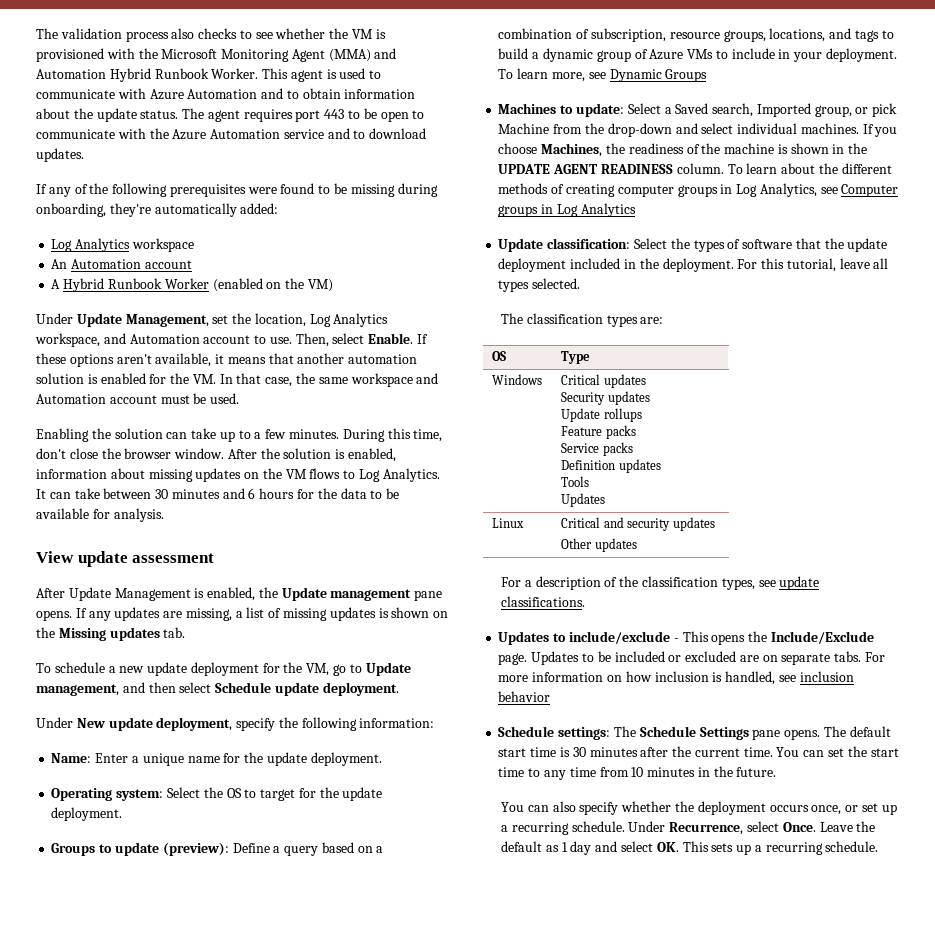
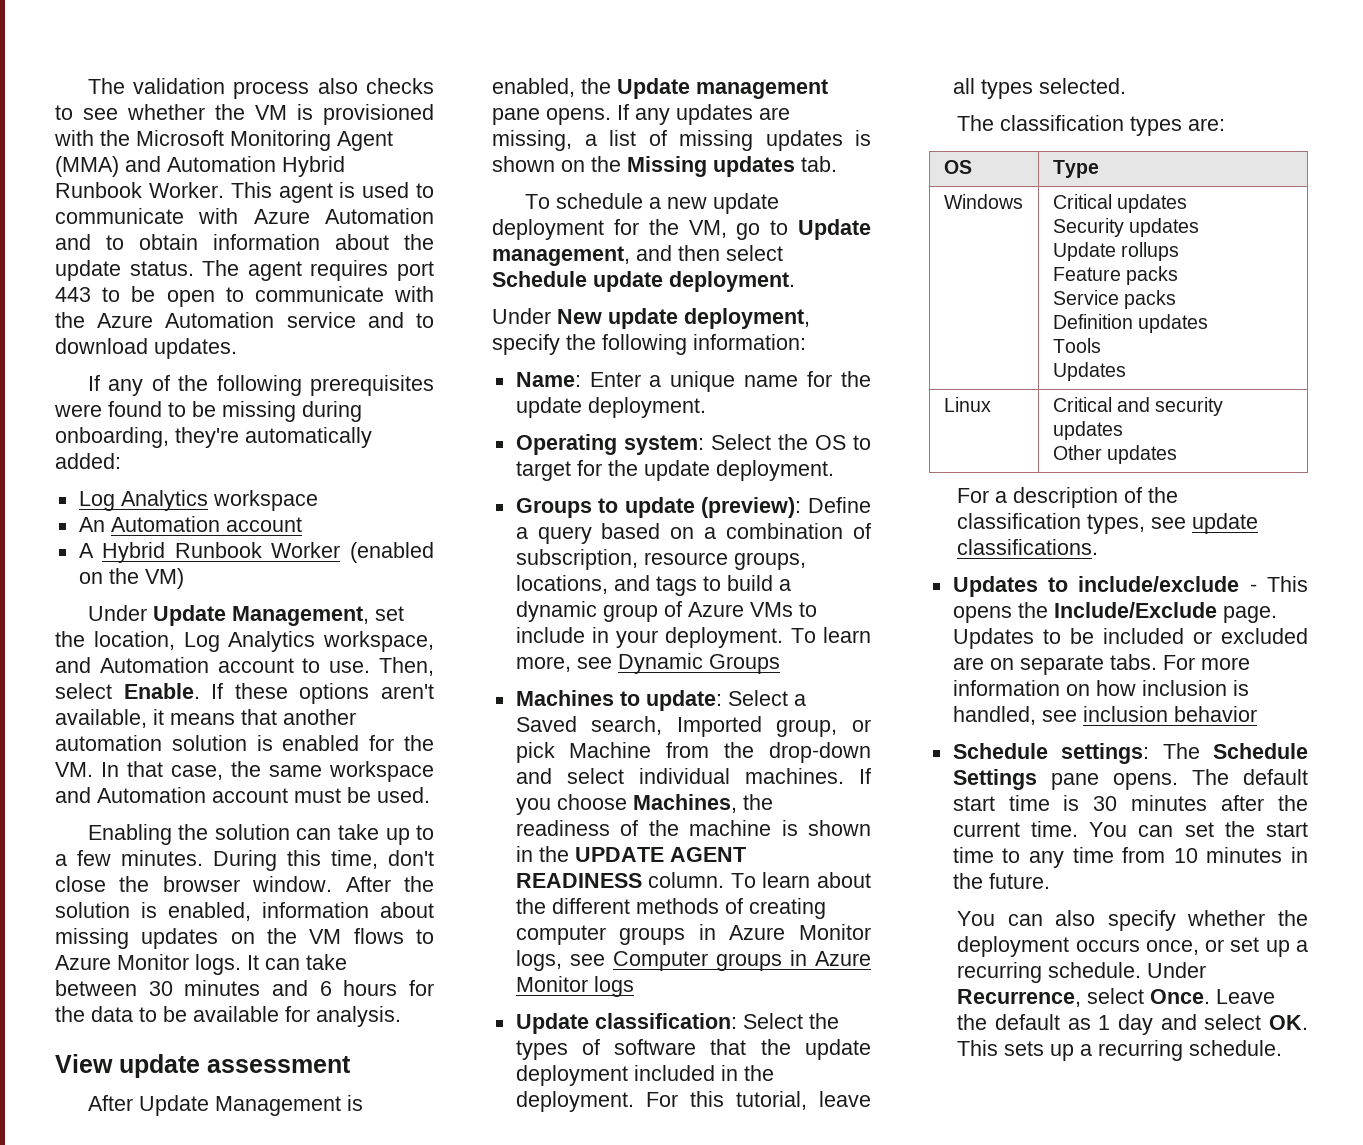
- After the solution is enabled, information about missing updates on the VM flows to Log Analytics.
+ After the solution is enabled, information about missing updates on the VM flows to Azure Monitor logs.
- To learn about the different methods of creating computer groups in Log Analytics, see Computer groups in Log Analytics
+ To learn about the different methods of creating computer groups in Azure Monitor logs, see Computer groups in Azure Monitor logs

